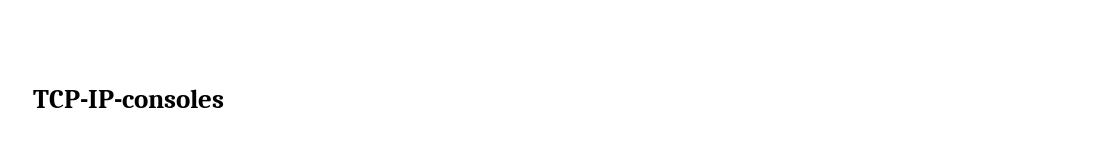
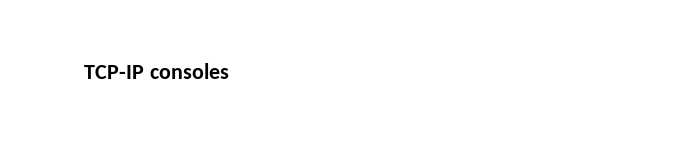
- TCP-IP-consoles
+ TCP-IP consoles

